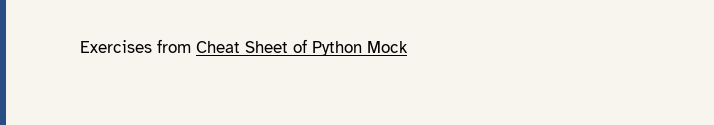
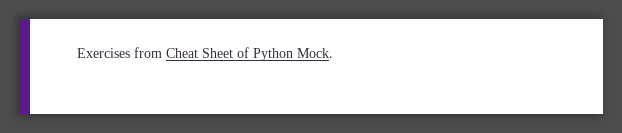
- Exercises from Cheat Sheet of Python Mock
+ Exercises from Cheat Sheet of Python Mock.

